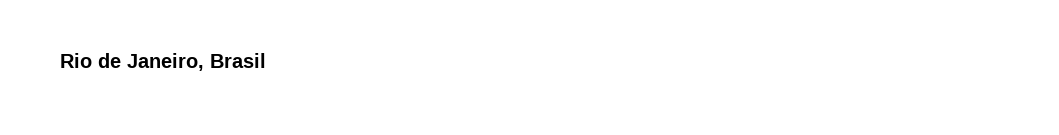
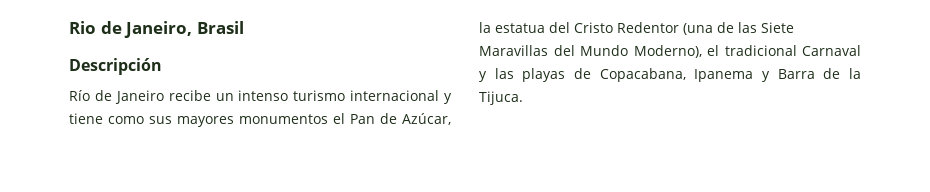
+ Descripción
+ Río de Janeiro recibe un intenso turismo internacional y tiene como sus mayores monumentos el Pan de Azúcar, la estatua del Cristo Redentor (una de las Siete Maravillas del Mundo Moderno), el tradicional Carnaval y las playas de Copacabana, Ipanema y Barra de la Tijuca.

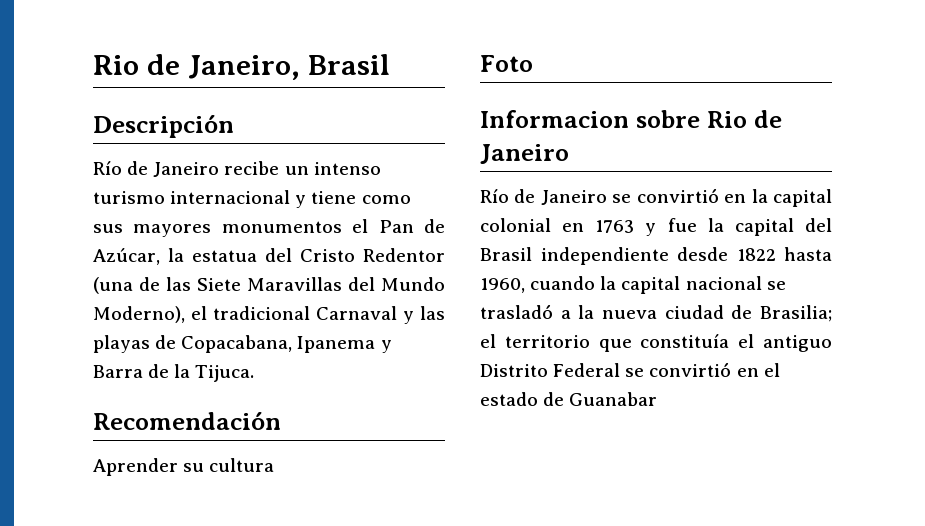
+ Recomendación
+ Aprender su cultura
+ Foto
+ Informacion sobre Rio de Janeiro
+ Río de Janeiro se convirtió en la capital colonial en 1763 y fue la capital del Brasil independiente desde 1822 hasta 1960, cuando la capital nacional se trasladó a la nueva ciudad de Brasilia; el territorio que constituía el antiguo Distrito Federal se convirtió en el estado de Guanabar

